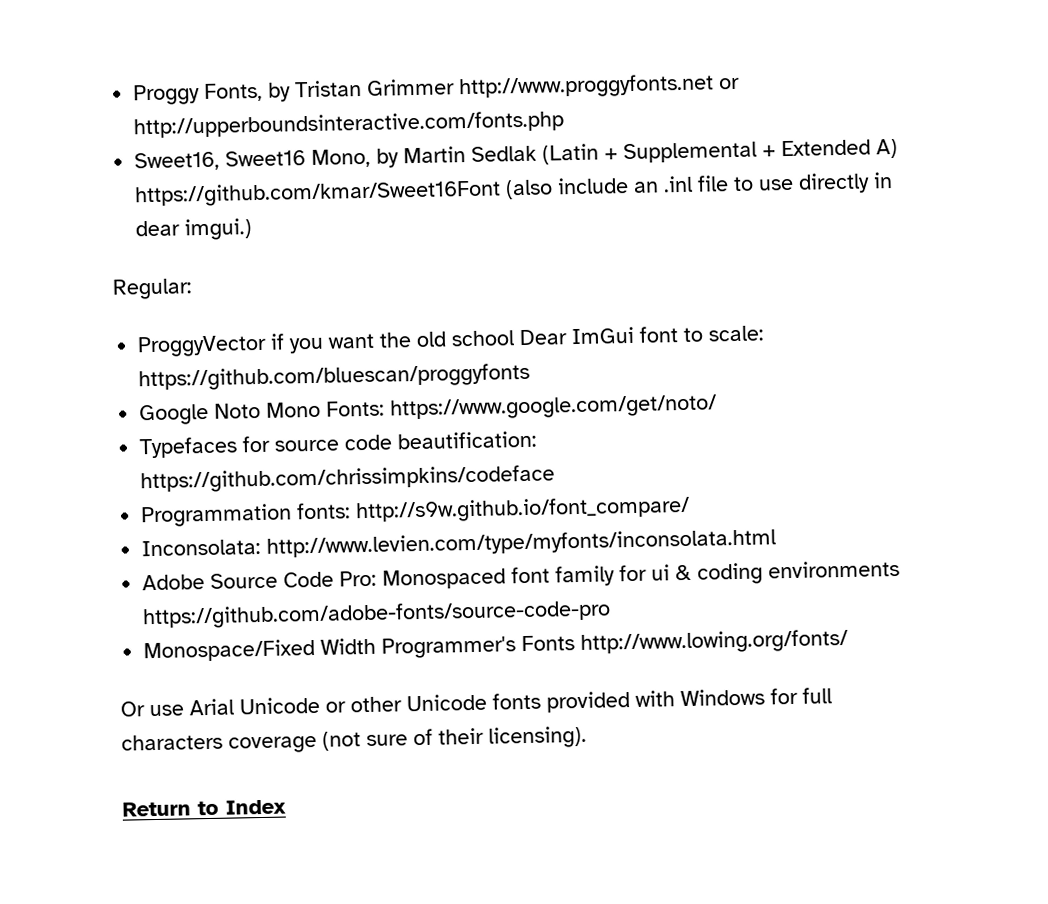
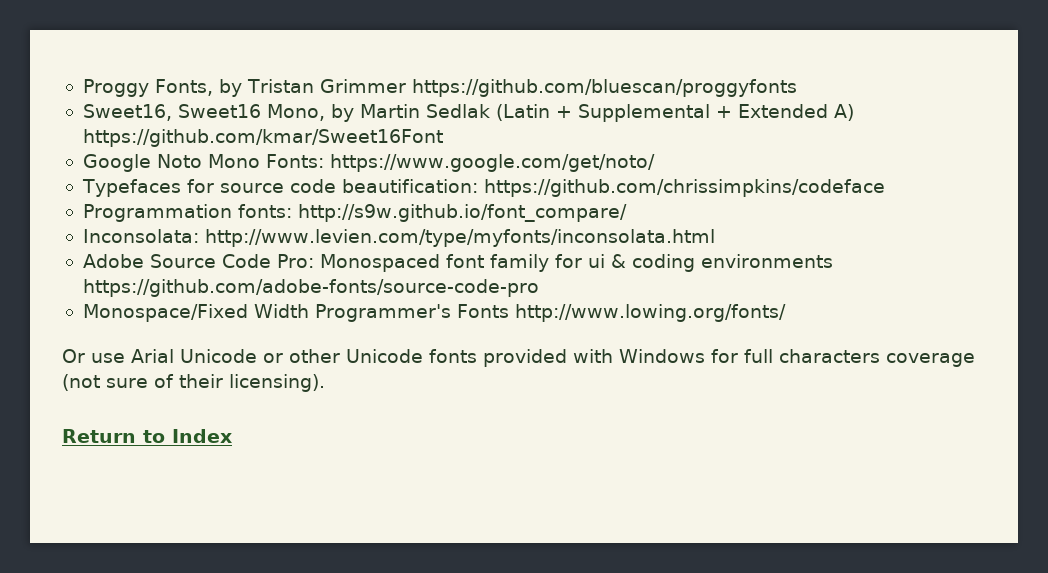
- Proggy Fonts, by Tristan Grimmer http://www.proggyfonts.net or http://upperboundsinteractive.com/fonts.php
+ Proggy Fonts, by Tristan Grimmer https://github.com/bluescan/proggyfonts
- Sweet16, Sweet16 Mono, by Martin Sedlak (Latin + Supplemental + Extended A) https://github.com/kmar/Sweet16Font (also include an .inl file to use directly in dear imgui.)
- Regular:
- ProggyVector if you want the old school Dear ImGui font to scale: https://github.com/bluescan/proggyfonts
+ Sweet16, Sweet16 Mono, by Martin Sedlak (Latin + Supplemental + Extended A) https://github.com/kmar/Sweet16Font

